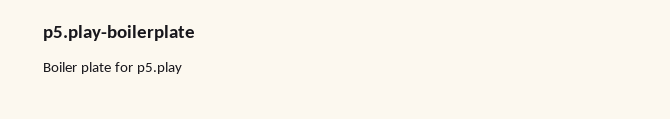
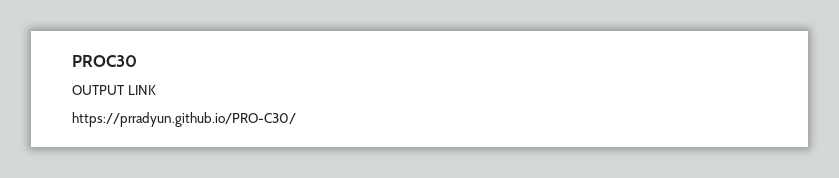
- p5.play-boilerplate
- Boiler plate for p5.play
+ PROC30
+ OUTPUT LINK
+ https://prradyun.github.io/PRO-C30/

